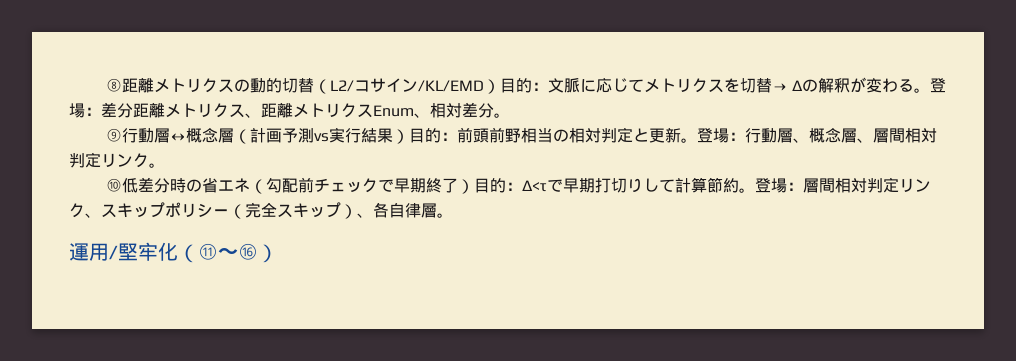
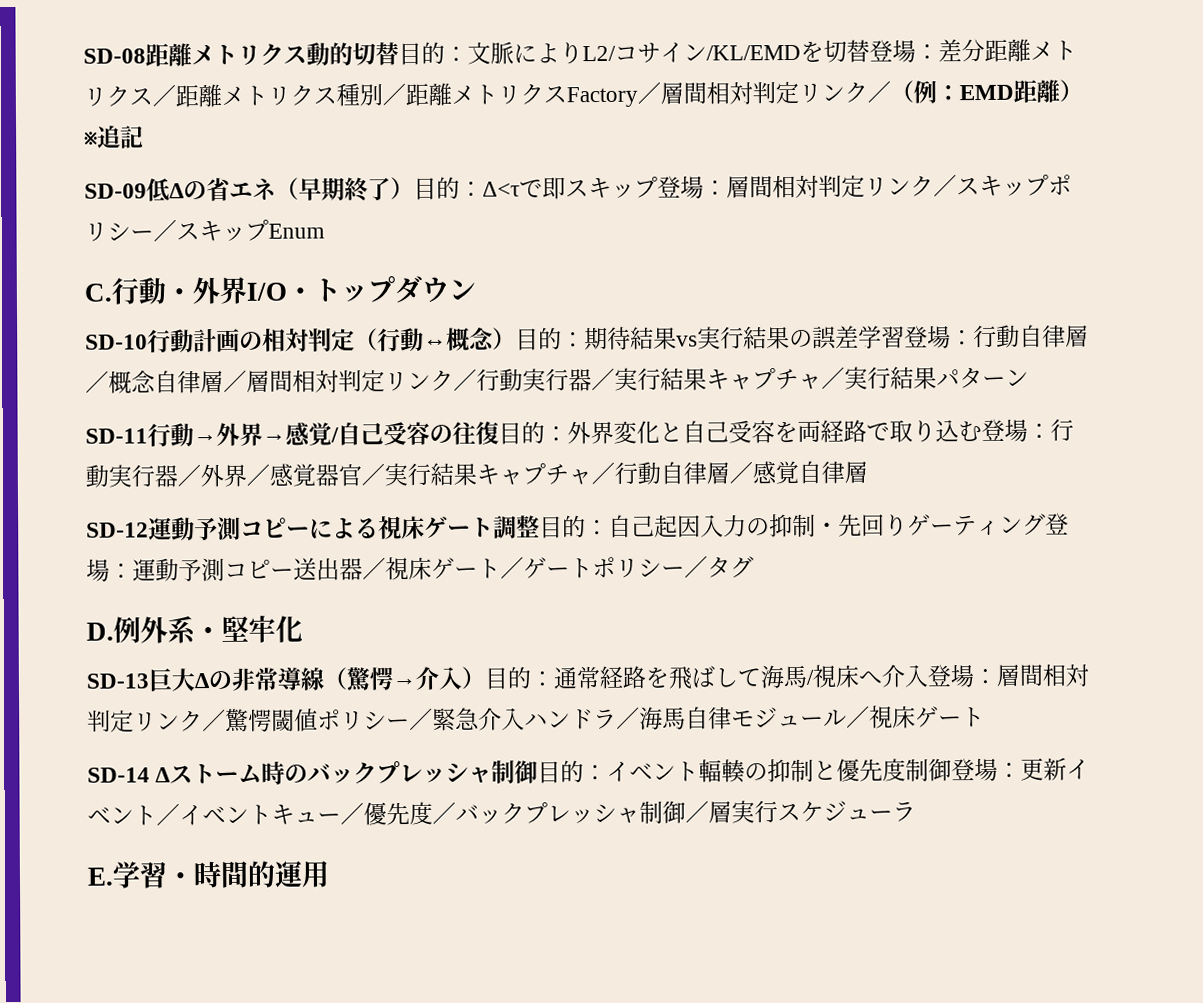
- ⑧距離メトリクスの動的切替（L2/コサイン/KL/EMD）目的：文脈に応じてメトリクスを切替→ Δの解釈が変わる。登場：差分距離メトリクス、距離メトリクスEnum、相対差分。
- ⑨行動層↔概念層（計画予測vs実行結果）目的：前頭前野相当の相対判定と更新。登場：行動層、概念層、層間相対判定リンク。
- ⑩低差分時の省エネ（勾配前チェックで早期終了）目的：Δ<τで早期打切りして計算節約。登場：層間相対判定リンク、スキップポリシー（完全スキップ）、各自律層。
- 運用/堅牢化（⑪〜⑯）
+ SD-08距離メトリクス動的切替目的：文脈によりL2/コサイン/KL/EMDを切替登場：差分距離メトリクス／距離メトリクス種別／距離メトリクスFactory／層間相対判定リンク／（例：EMD距離）※追記
+ SD-09低Δの省エネ（早期終了）目的：Δ<τで即スキップ登場：層間相対判定リンク／スキップポリシー／スキップEnum
+ C.行動・外界I/O・トップダウン
+ SD-10行動計画の相対判定（行動↔概念）目的：期待結果vs実行結果の誤差学習登場：行動自律層／概念自律層／層間相対判定リンク／行動実行器／実行結果キャプチャ／実行結果パターン
+ SD-11行動→外界→感覚/自己受容の往復目的：外界変化と自己受容を両経路で取り込む登場：行動実行器／外界／感覚器官／実行結果キャプチャ／行動自律層／感覚自律層
+ SD-12運動予測コピーによる視床ゲート調整目的：自己起因入力の抑制・先回りゲーティング登場：運動予測コピー送出器／視床ゲート／ゲートポリシー／タグ
+ D.例外系・堅牢化
+ SD-13巨大Δの非常導線（驚愕→介入）目的：通常経路を飛ばして海馬/視床へ介入登場：層間相対判定リンク／驚愕閾値ポリシー／緊急介入ハンドラ／海馬自律モジュール／視床ゲート
+ SD-14 Δストーム時のバックプレッシャ制御目的：イベント輻輳の抑制と優先度制御登場：更新イベント／イベントキュー／優先度／バックプレッシャ制御／層実行スケジューラ
+ E.学習・時間的運用

